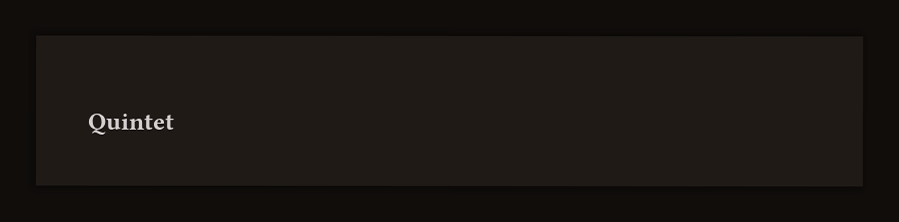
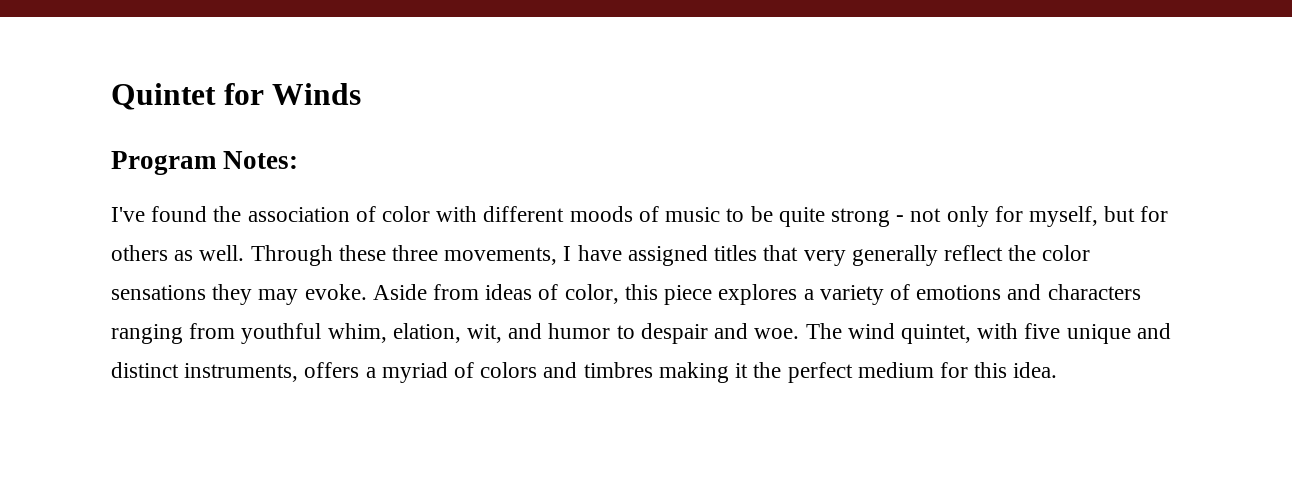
- Quintet
+ Quintet for Winds
+ Program Notes:
+ I've found the association of color with different moods of music to be quite strong - not only for myself, but for others as well. Through these three movements, I have assigned titles that very generally reflect the color sensations they may evoke. Aside from ideas of color, this piece explores a variety of emotions and characters ranging from youthful whim, elation, wit, and humor to despair and woe. The wind quintet, with five unique and distinct instruments, offers a myriad of colors and timbres making it the perfect medium for this idea.

